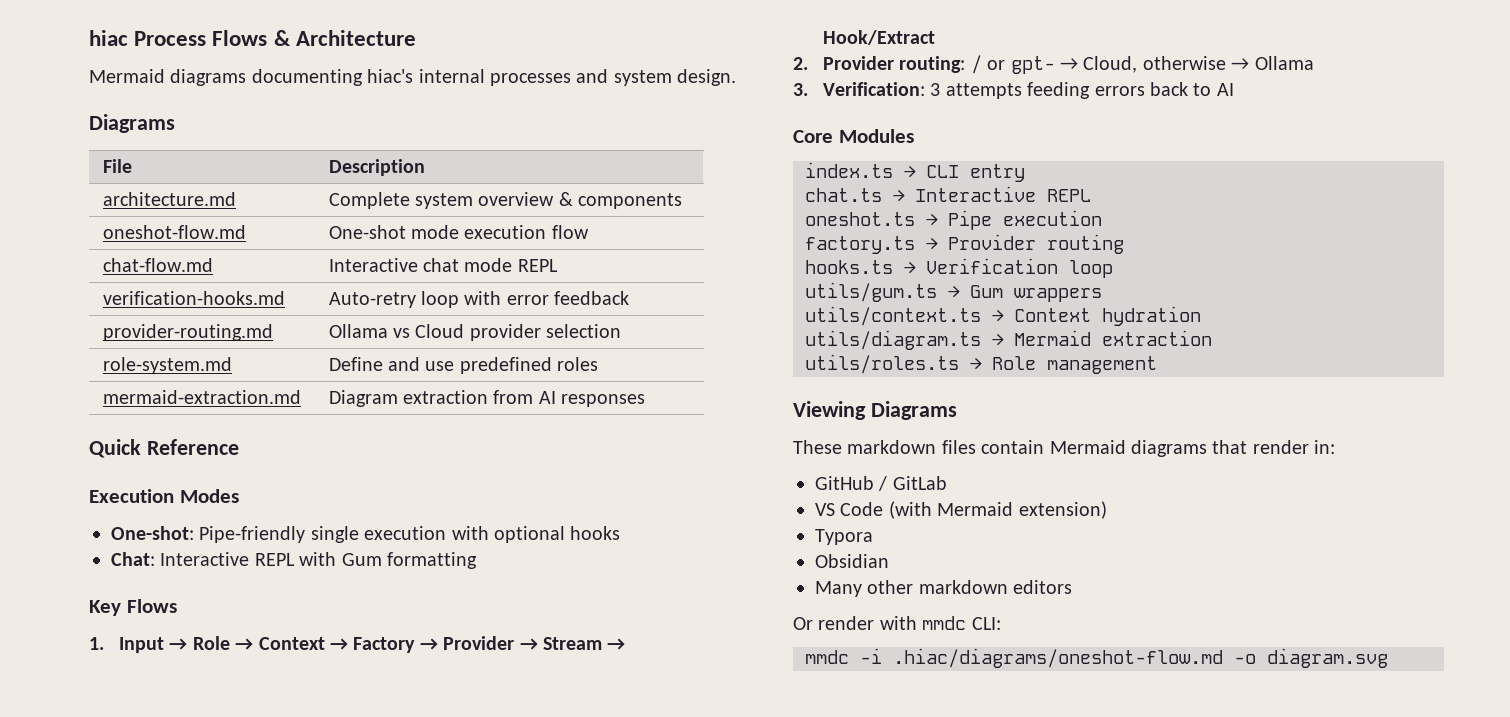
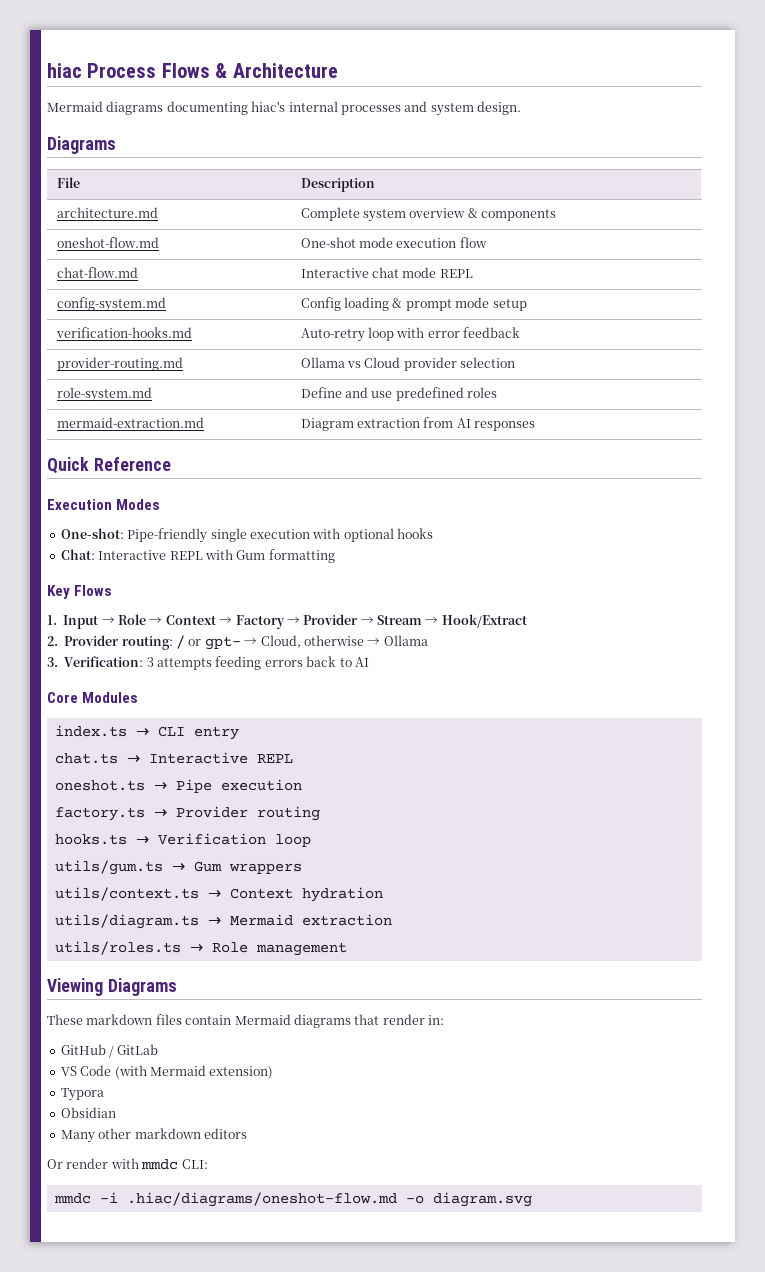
+ config-system.md | Config loading & prompt mode setup

